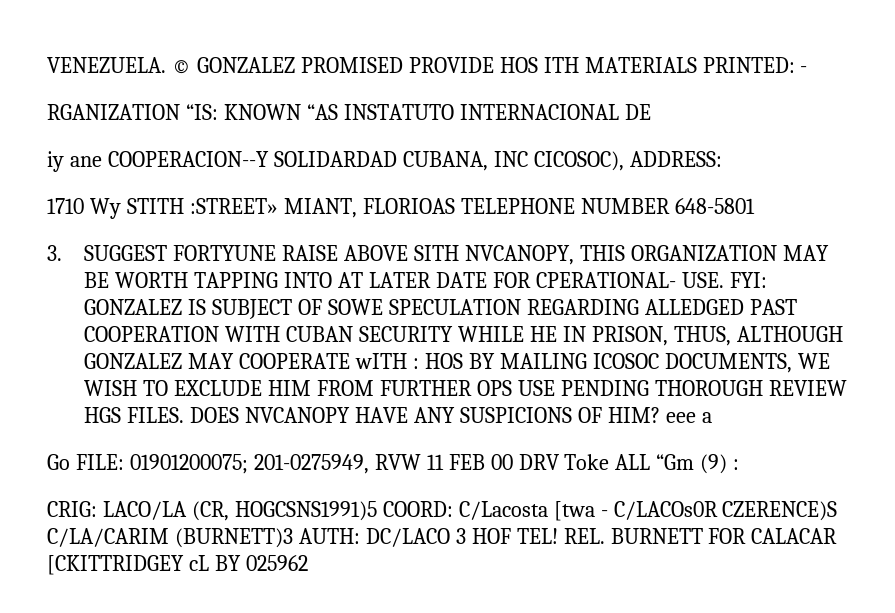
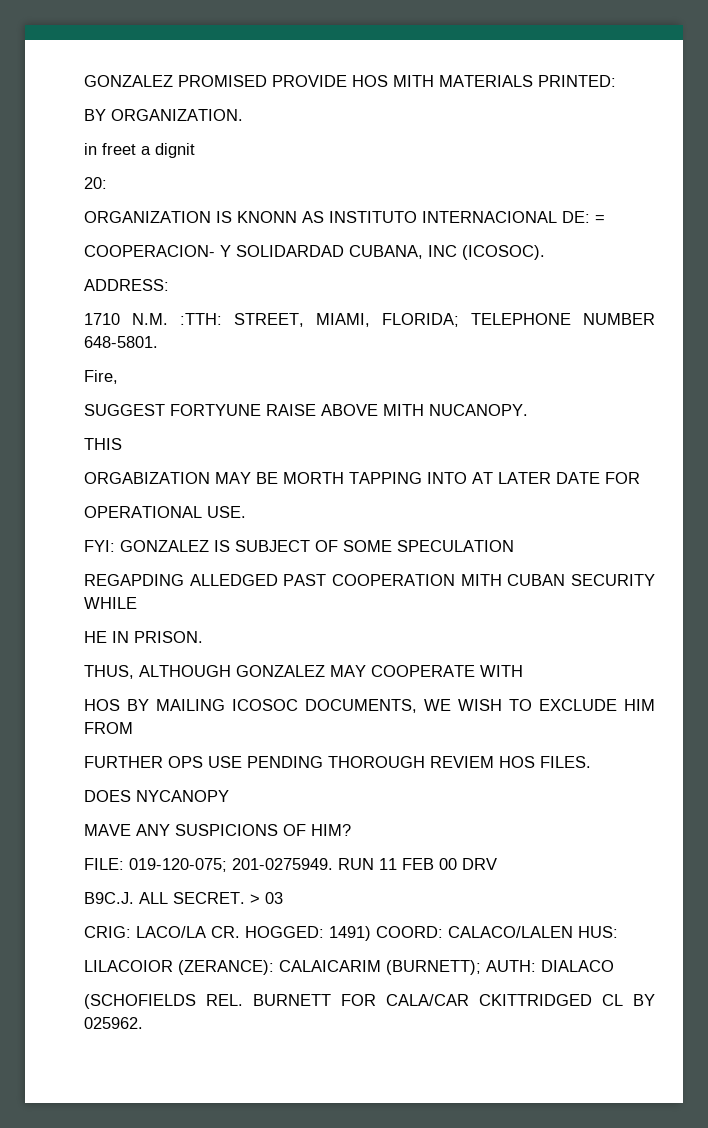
- VENEZUELA. © GONZALEZ PROMISED PROVIDE HOS ITH MATERIALS PRINTED: -
- RGANIZATION “IS: KNOWN “AS INSTATUTO INTERNACIONAL DE
- iy ane COOPERACION--Y SOLIDARDAD CUBANA, INC CICOSOC), ADDRESS:
+ GONZALEZ PROMISED PROVIDE HOS MITH MATERIALS PRINTED:
+ BY ORGANIZATION.
+ in freet a dignit
+ 20:
+ ORGANIZATION IS KNONN AS INSTITUTO INTERNACIONAL DE: =
+ COOPERACION- Y SOLIDARDAD CUBANA, INC (ICOSOC).
+ ADDRESS:
- 1710 Wy STITH :STREET» MIANT, FLORIOAS TELEPHONE NUMBER 648-5801
- 3. SUGGEST FORTYUNE RAISE ABOVE SITH NVCANOPY, THIS ORGANIZATION MAY BE WORTH TAPPING INTO AT LATER DATE FOR CPERATIONAL- USE. FYI: GONZALEZ IS SUBJECT OF SOWE SPECULATION REGARDING ALLEDGED PAST COOPERATION WITH CUBAN SECURITY WHILE HE IN PRISON, THUS, ALTHOUGH GONZALEZ MAY COOPERATE wITH : HOS BY MAILING ICOSOC DOCUMENTS, WE WISH TO EXCLUDE HIM FROM FURTHER OPS USE PENDING THOROUGH REVIEW HGS FILES. DOES NVCANOPY HAVE ANY SUSPICIONS OF HIM? eee a
- Go FILE: 01901200075; 201-0275949, RVW 11 FEB 00 DRV Toke ALL “Gm (9) :
- CRIG: LACO/LA (CR, HOGCSNS1991)5 COORD: C/Lacosta [twa - C/LACOs0R CZERENCE)S C/LA/CARIM (BURNETT)3 AUTH: DC/LACO 3 HOF TEL! REL. BURNETT FOR CALACAR [CKITTRIDGEY cL BY 025962
+ 1710 N.M. :TTH: STREET, MIAMI, FLORIDA; TELEPHONE NUMBER 648-5801.
+ Fire,
+ SUGGEST FORTYUNE RAISE ABOVE MITH NUCANOPY.
+ THIS
+ ORGABIZATION MAY BE MORTH TAPPING INTO AT LATER DATE FOR
+ OPERATIONAL USE.
+ FYI: GONZALEZ IS SUBJECT OF SOME SPECULATION
+ REGAPDING ALLEDGED PAST COOPERATION MITH CUBAN SECURITY WHILE
+ HE IN PRISON.
+ THUS, ALTHOUGH GONZALEZ MAY COOPERATE WITH
+ HOS BY MAILING ICOSOC DOCUMENTS, WE WISH TO EXCLUDE HIM FROM
+ FURTHER OPS USE PENDING THOROUGH REVIEM HOS FILES.
+ DOES NYCANOPY
+ MAVE ANY SUSPICIONS OF HIM?
+ FILE: 019-120-075; 201-0275949. RUN 11 FEB 00 DRV
+ B9C.J. ALL SECRET. > 03
+ CRIG: LACO/LA CR. HOGGED: 1491) COORD: CALACO/LALEN HUS:
+ LILACOIOR (ZERANCE): CALAICARIM (BURNETT); AUTH: DIALACO
+ (SCHOFIELDS REL. BURNETT FOR CALA/CAR CKITTRIDGED CL BY 025962.

